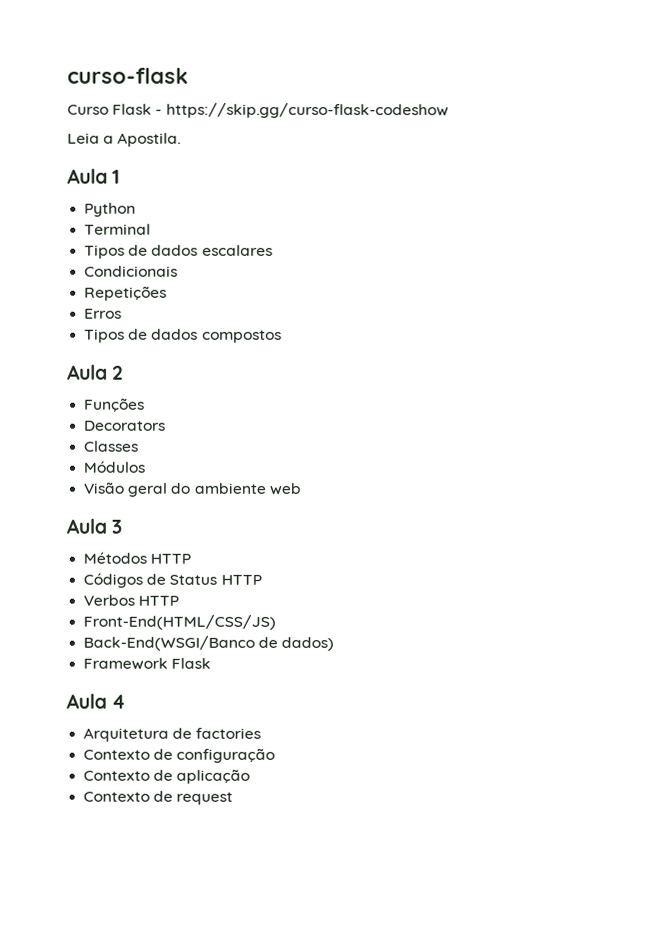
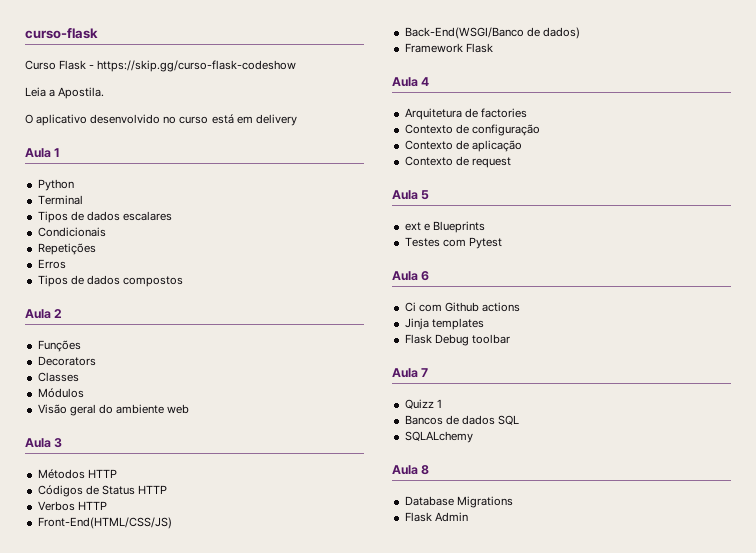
+ O aplicativo desenvolvido no curso está em delivery
+ Aula 5
+ ext e Blueprints
+ Testes com Pytest
+ Aula 6
+ Ci com Github actions
+ Jinja templates
+ Flask Debug toolbar
+ Aula 7
+ Quizz 1
+ Bancos de dados SQL
+ SQLALchemy
+ Aula 8
+ Database Migrations
+ Flask Admin

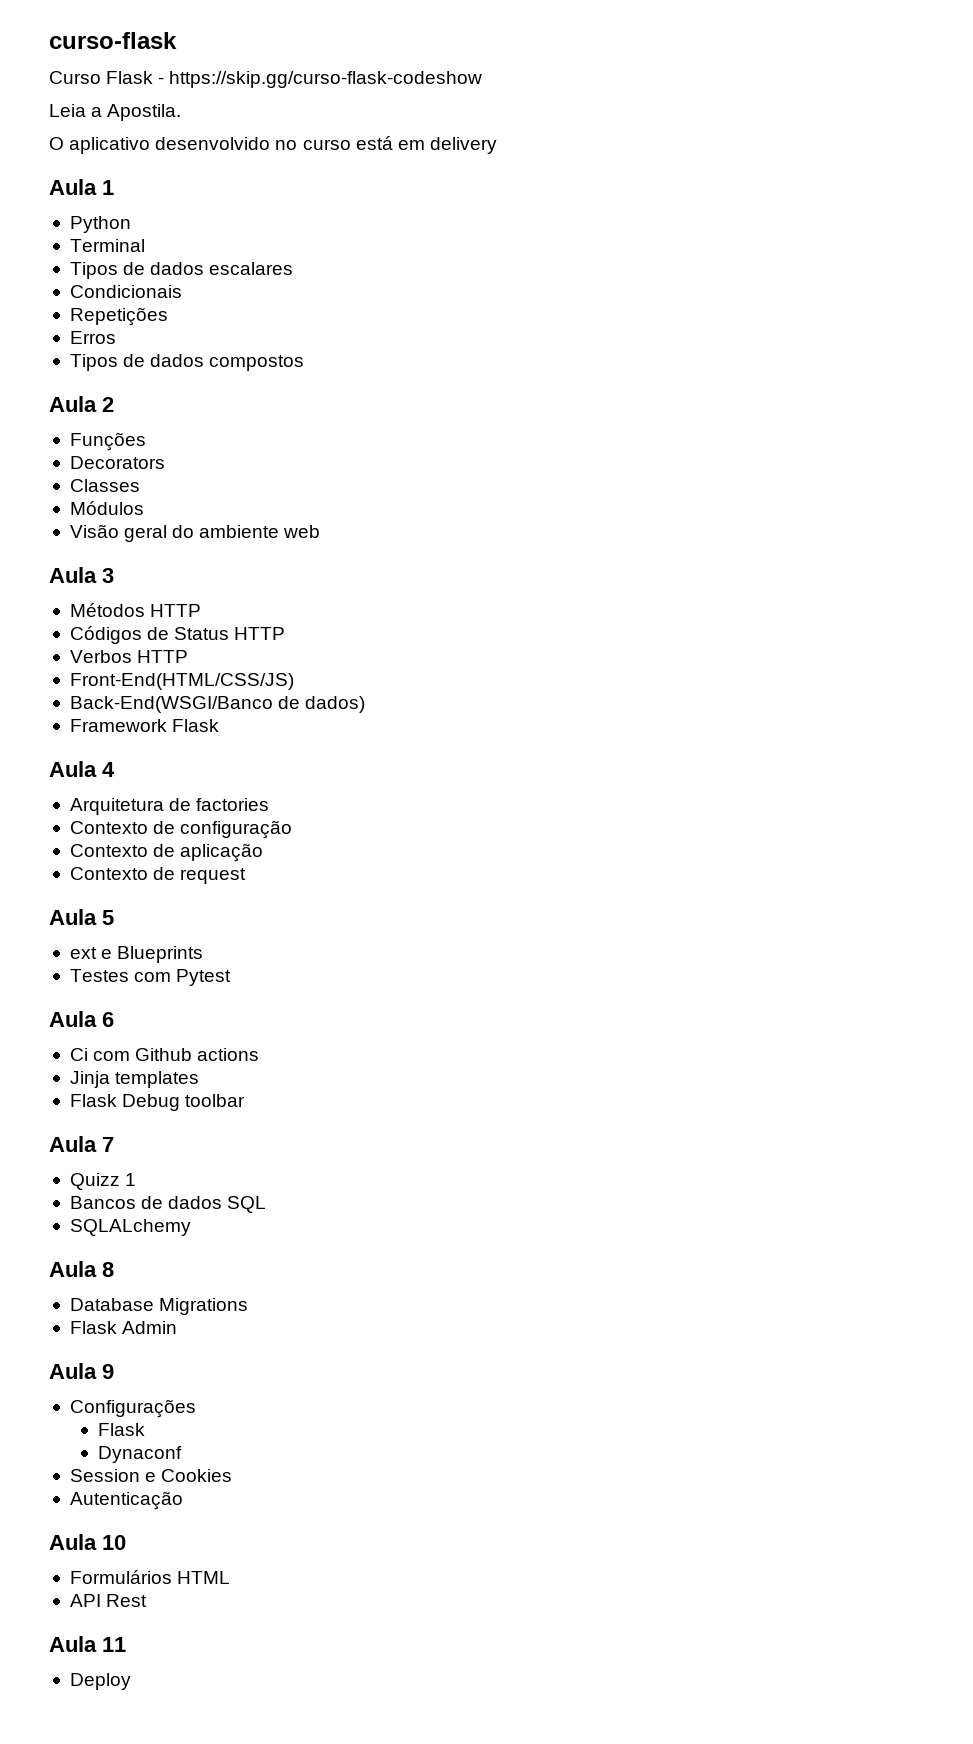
+ Aula 9
+ Configurações
+ Flask
+ Dynaconf
+ Session e Cookies
+ Autenticação
+ Aula 10
+ Formulários HTML
+ API Rest
+ Aula 11
+ Deploy

